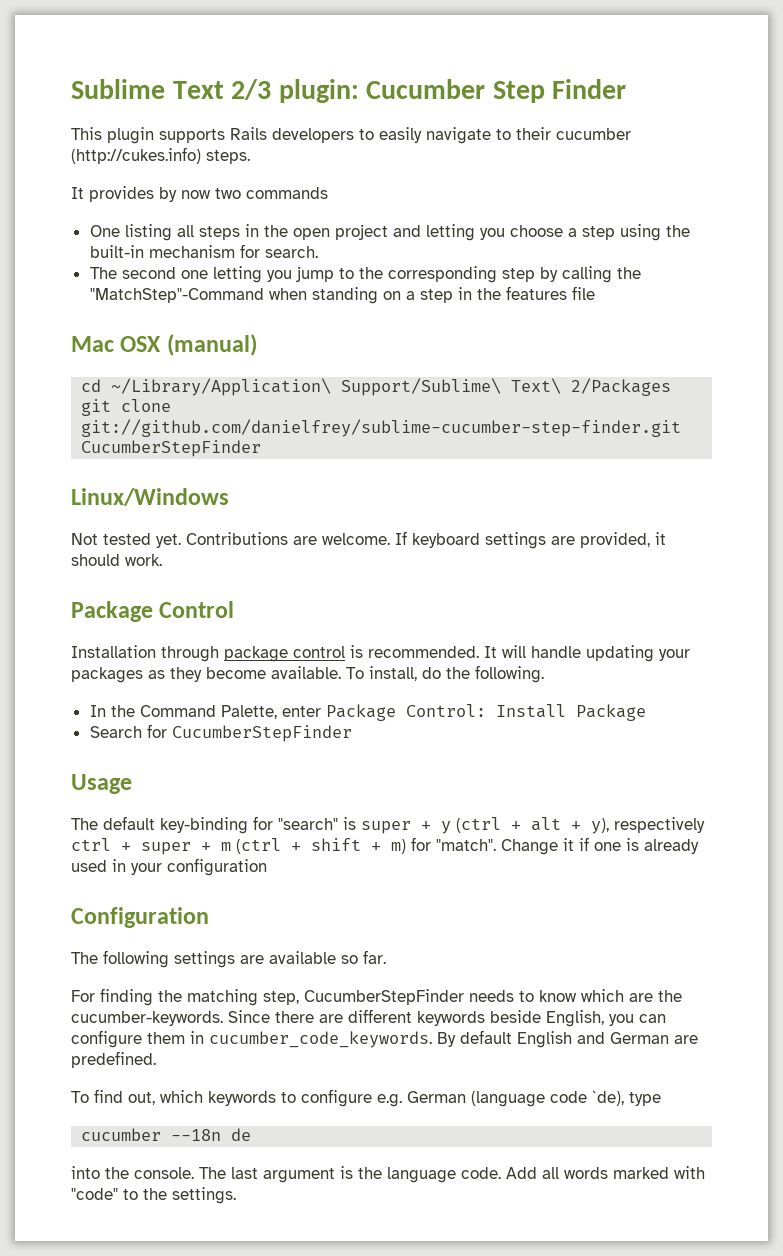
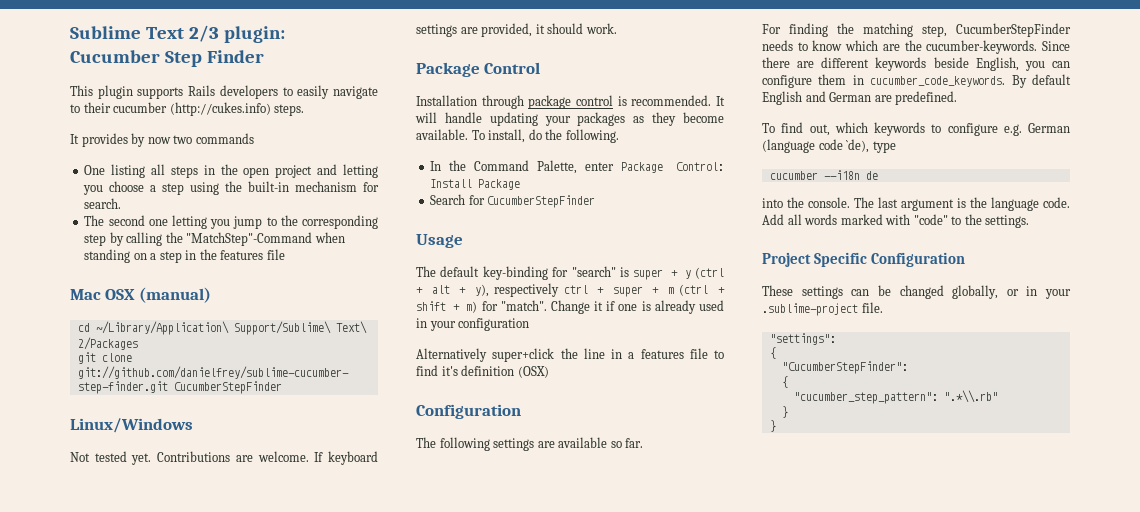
+ Alternatively super+click the line in a features file to find it's definition (OSX)
- cucumber --18n de
+ cucumber --i18n de
+ Project Specific Configuration
+ These settings can be changed globally, or in your .sublime-project file.
+ "settings":
+ {
+ "CucumberStepFinder":
+ {
+ "cucumber_step_pattern": ".*\\.rb"
+ }
+ }

